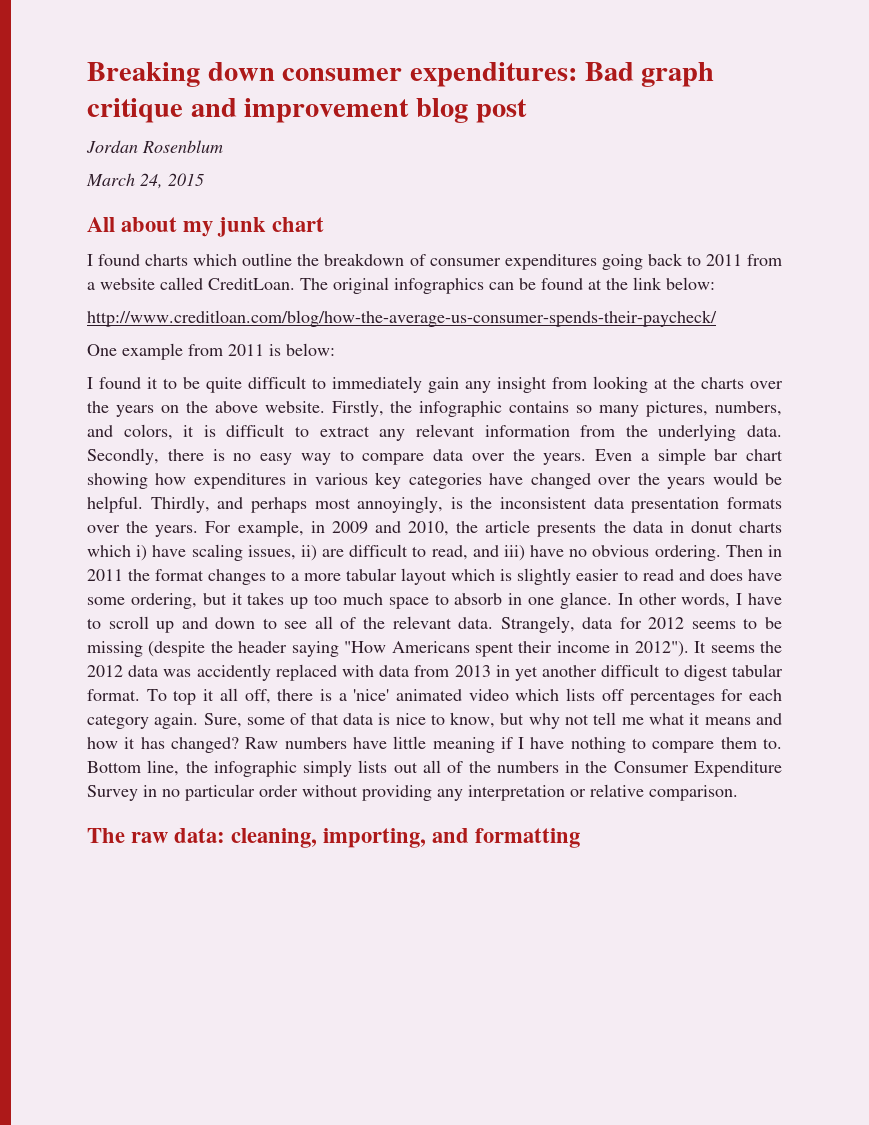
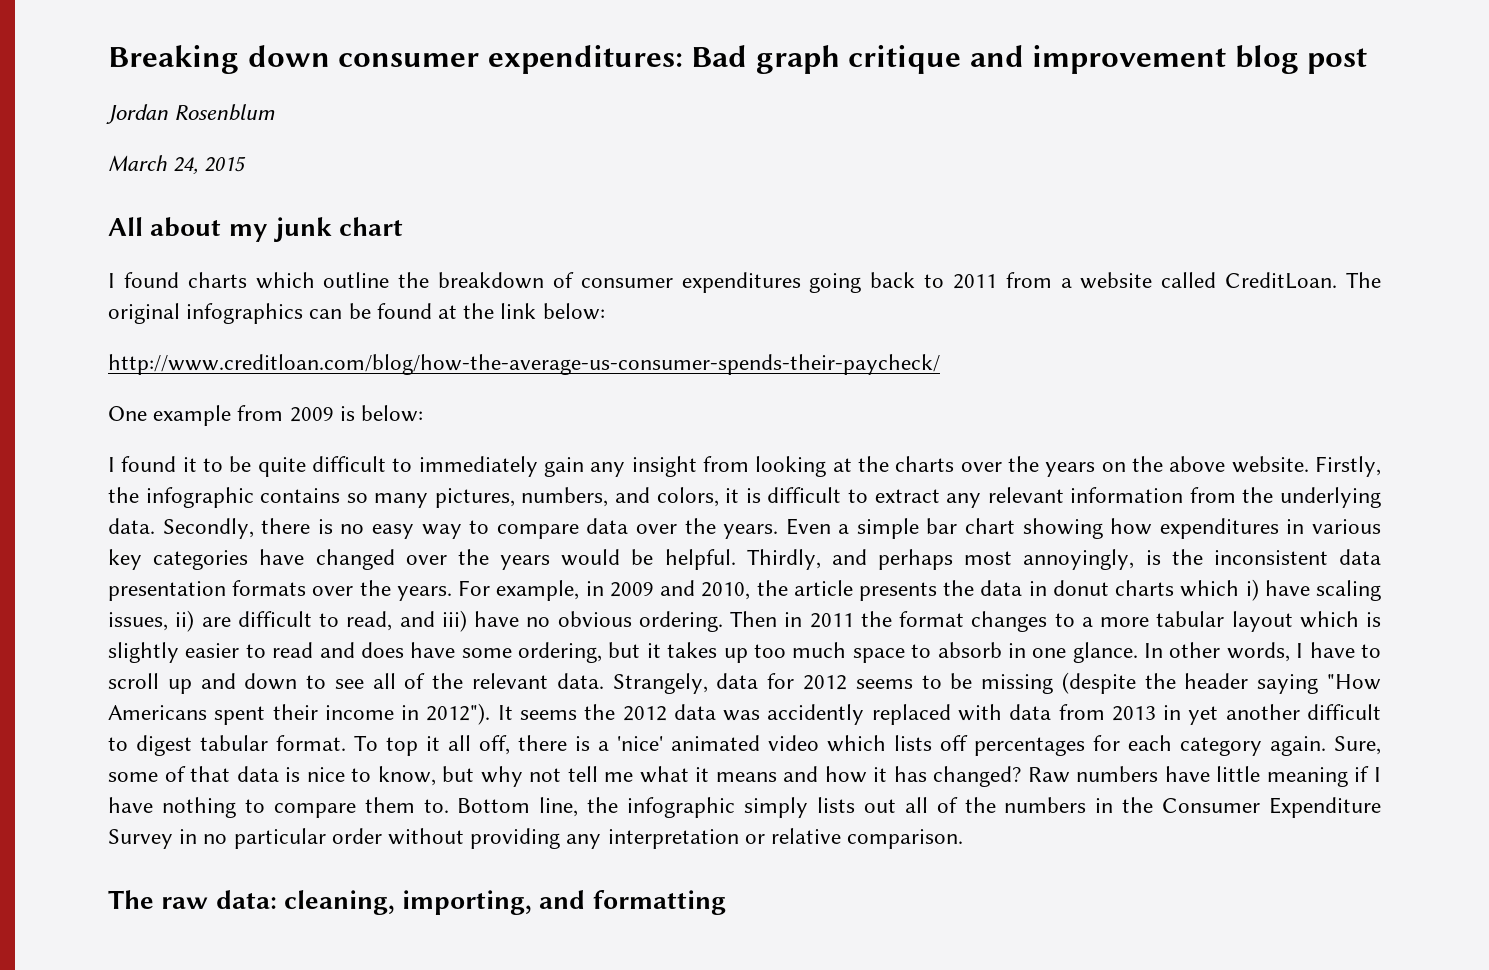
- One example from 2011 is below:
+ One example from 2009 is below:

